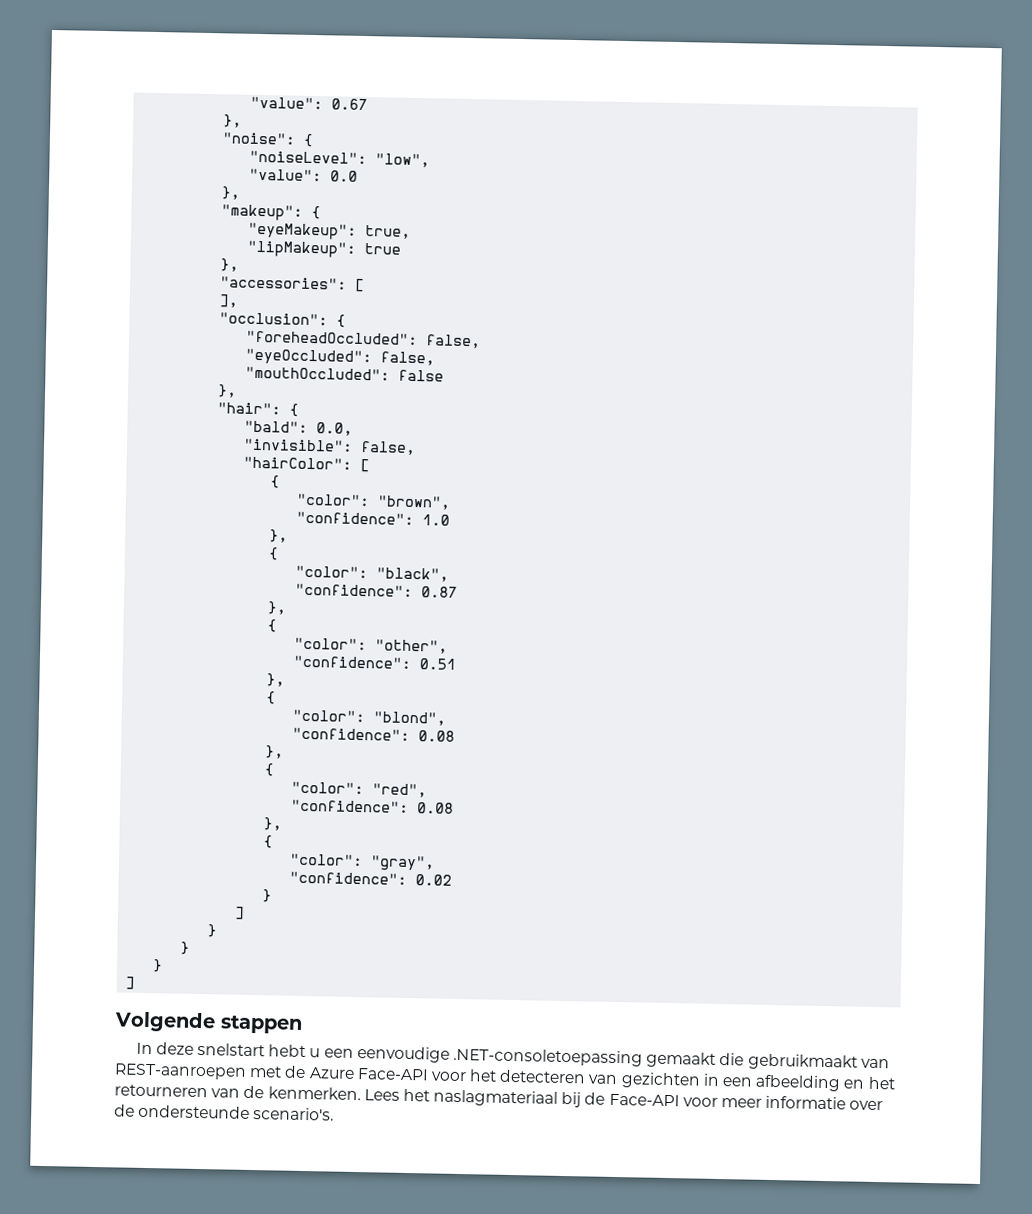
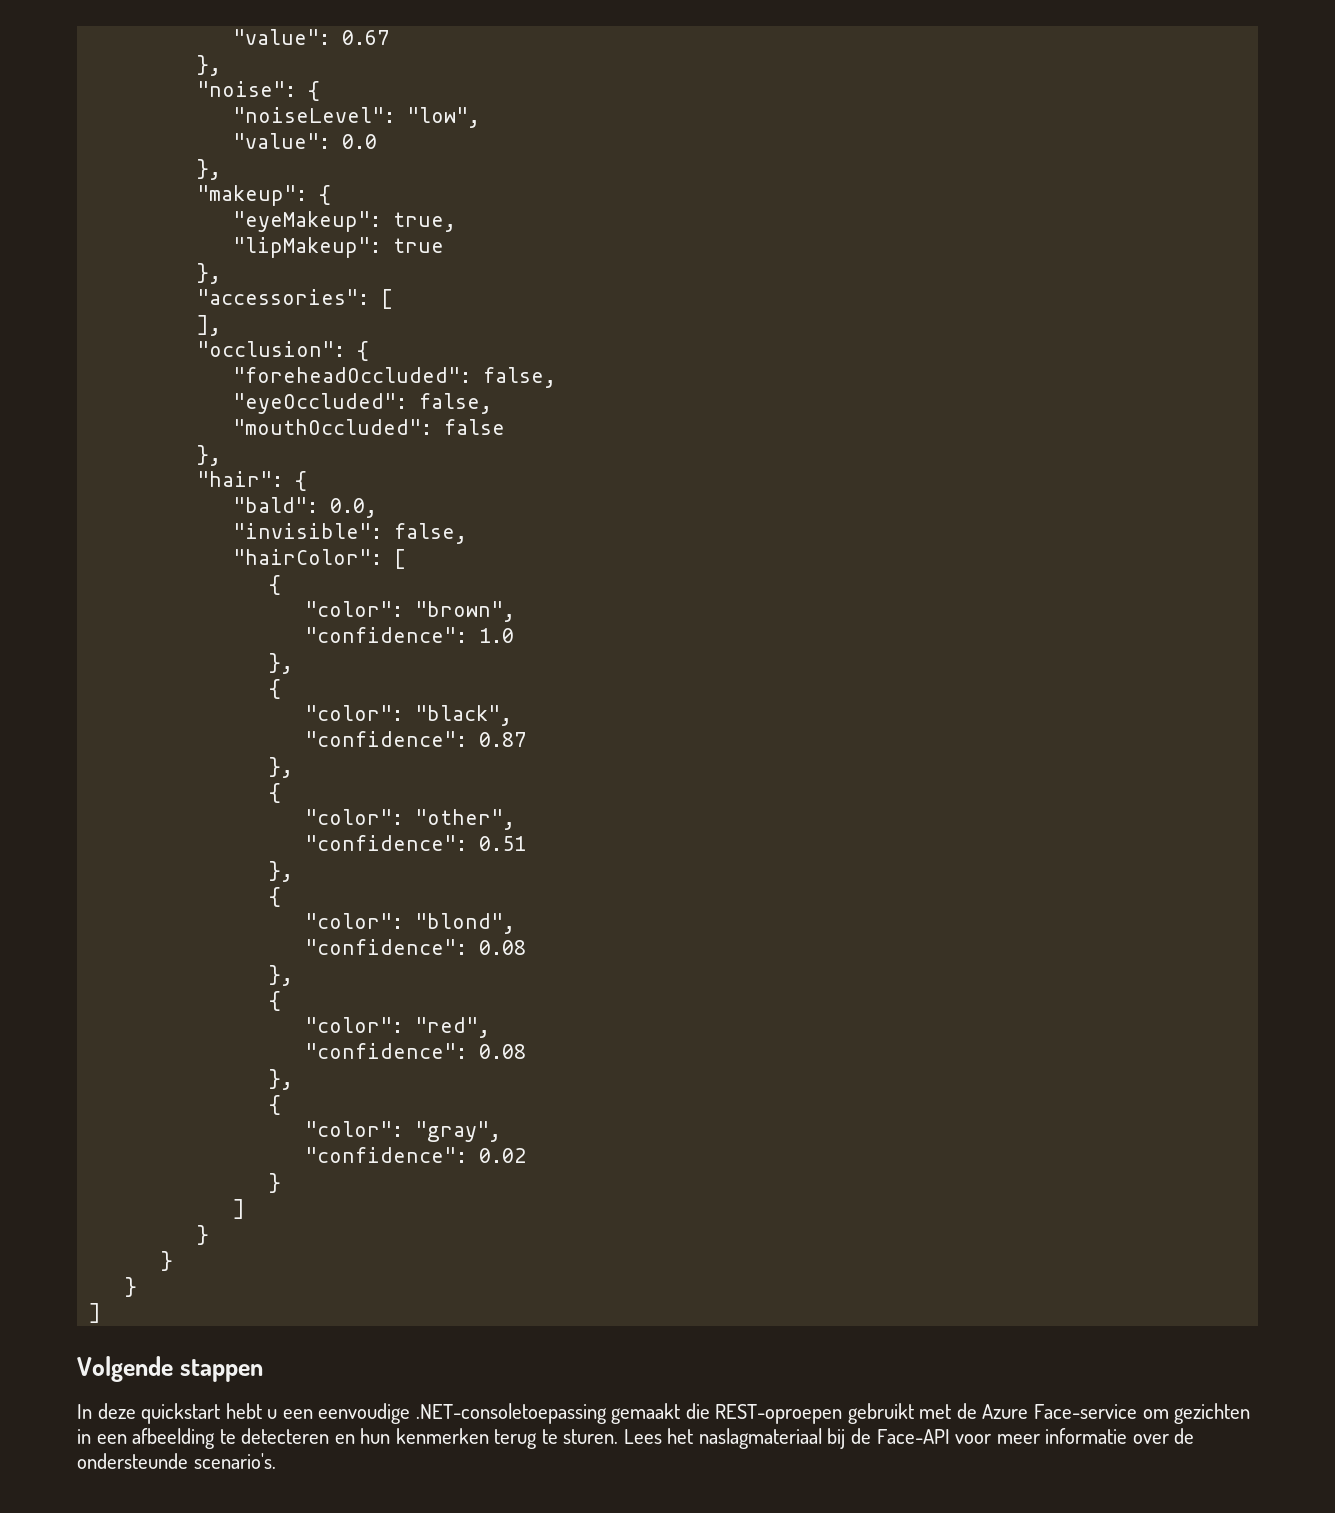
- In deze snelstart hebt u een eenvoudige .NET-consoletoepassing gemaakt die gebruikmaakt van REST-aanroepen met de Azure Face-API voor het detecteren van gezichten in een afbeelding en het retourneren van de kenmerken.
+ In deze quickstart hebt u een eenvoudige .NET-consoletoepassing gemaakt die REST-oproepen gebruikt met de Azure Face-service om gezichten in een afbeelding te detecteren en hun kenmerken terug te sturen.

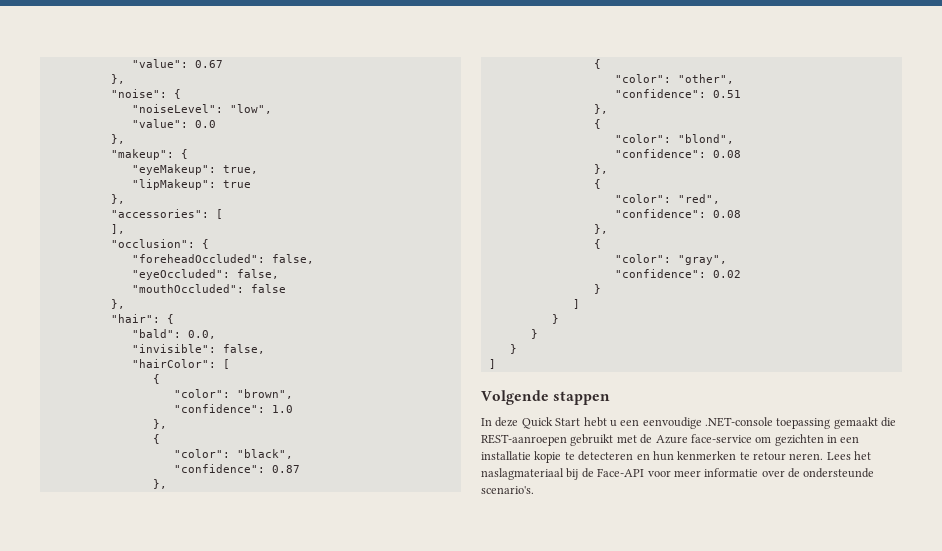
- In deze quickstart hebt u een eenvoudige .NET-consoletoepassing gemaakt die REST-oproepen gebruikt met de Azure Face-service om gezichten in een afbeelding te detecteren en hun kenmerken terug te sturen.
+ In deze Quick Start hebt u een eenvoudige .NET-console toepassing gemaakt die REST-aanroepen gebruikt met de Azure face-service om gezichten in een installatie kopie te detecteren en hun kenmerken te retour neren.

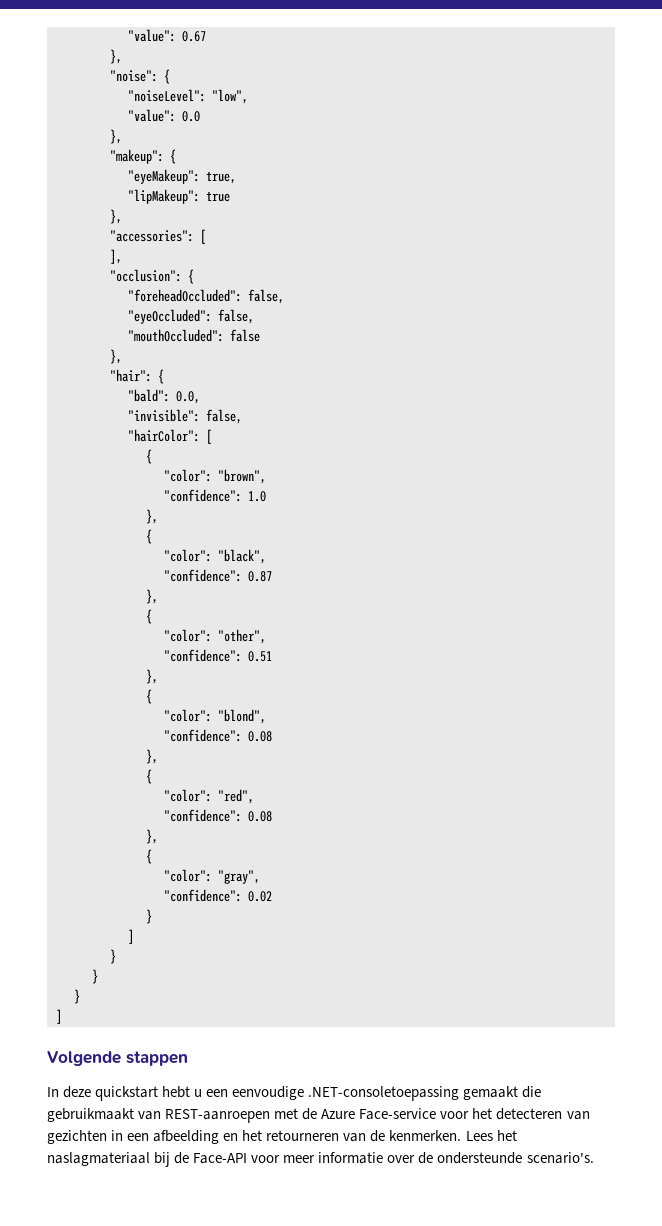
- In deze Quick Start hebt u een eenvoudige .NET-console toepassing gemaakt die REST-aanroepen gebruikt met de Azure face-service om gezichten in een installatie kopie te detecteren en hun kenmerken te retour neren.
+ In deze quickstart hebt u een eenvoudige .NET-consoletoepassing gemaakt die gebruikmaakt van REST-aanroepen met de Azure Face-service voor het detecteren van gezichten in een afbeelding en het retourneren van de kenmerken.

